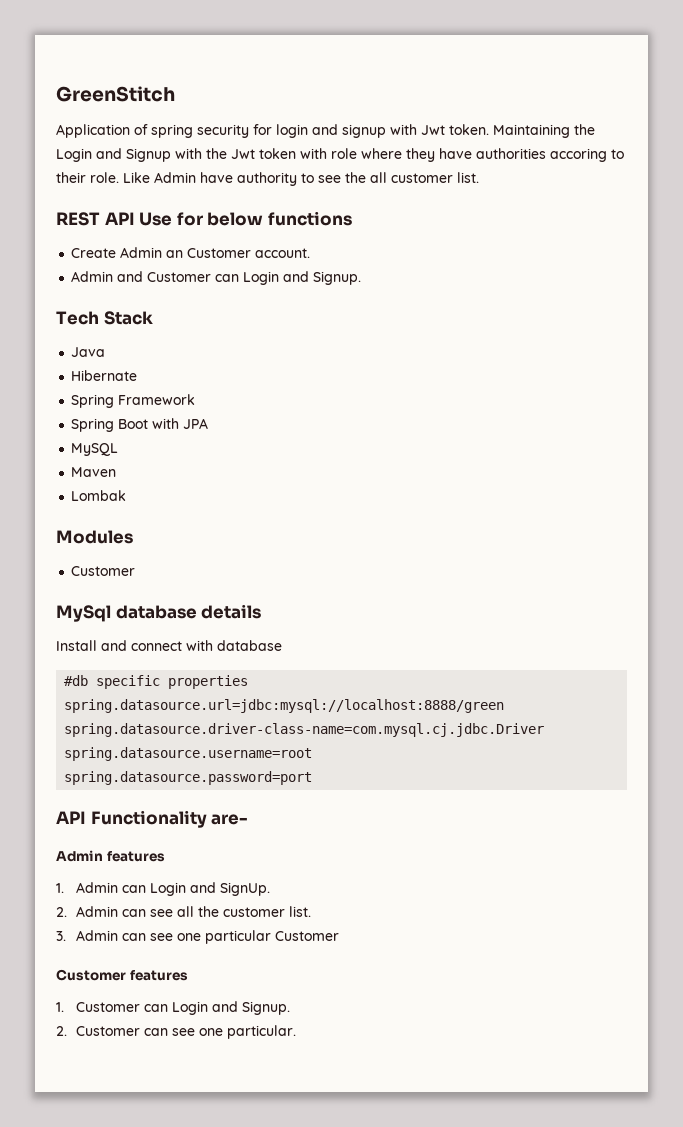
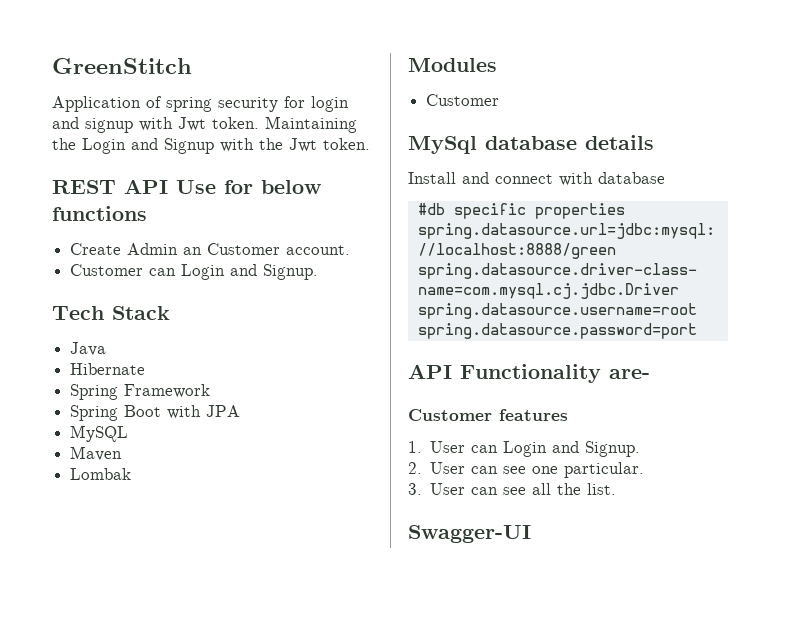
- Maintaining the Login and Signup with the Jwt token with role where they have authorities accoring to their role. Like Admin have authority to see the all customer list.
+ Maintaining the Login and Signup with the Jwt token.
- Admin and Customer can Login and Signup.
+ Customer can Login and Signup.
- Admin features
- 1. Admin can Login and SignUp.
- 2. Admin can see all the customer list.
- 3. Admin can see one particular Customer
- 1. Customer can Login and Signup.
+ 1. User can Login and Signup.
- 2. Customer can see one particular.
+ 2. User can see one particular.
+ 3. User can see all the list.
+ Swagger-UI

